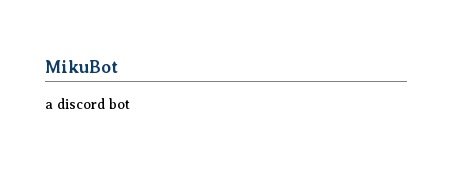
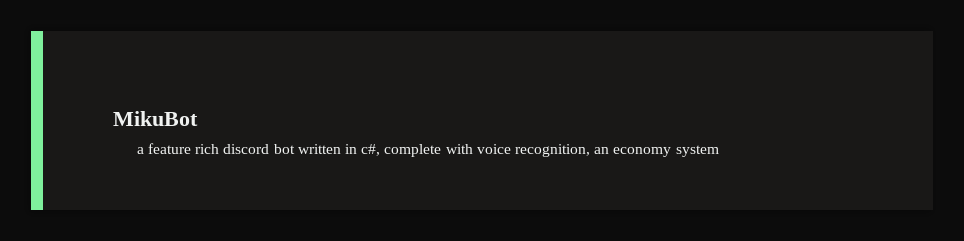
- a discord bot
+ a feature rich discord bot written in c#, complete with voice recognition, an economy system

